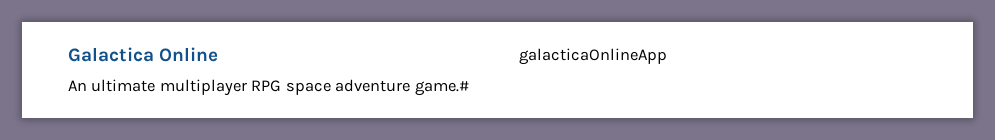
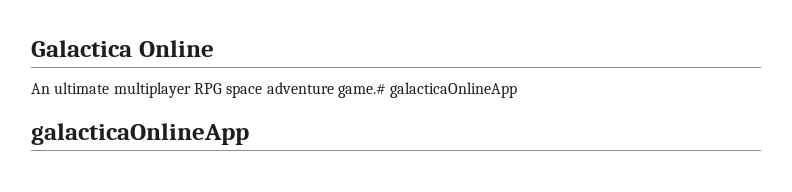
  An ultimate multiplayer RPG space adventure game.# galacticaOnlineApp
+ galacticaOnlineApp

